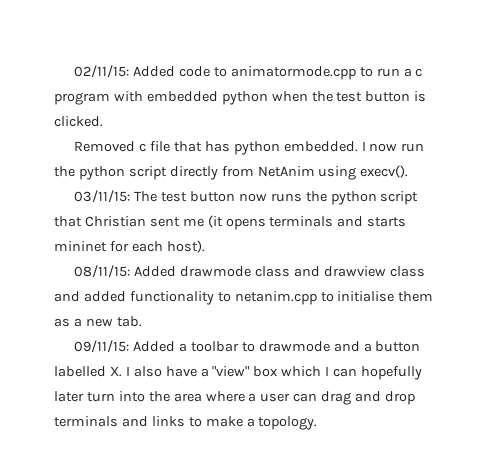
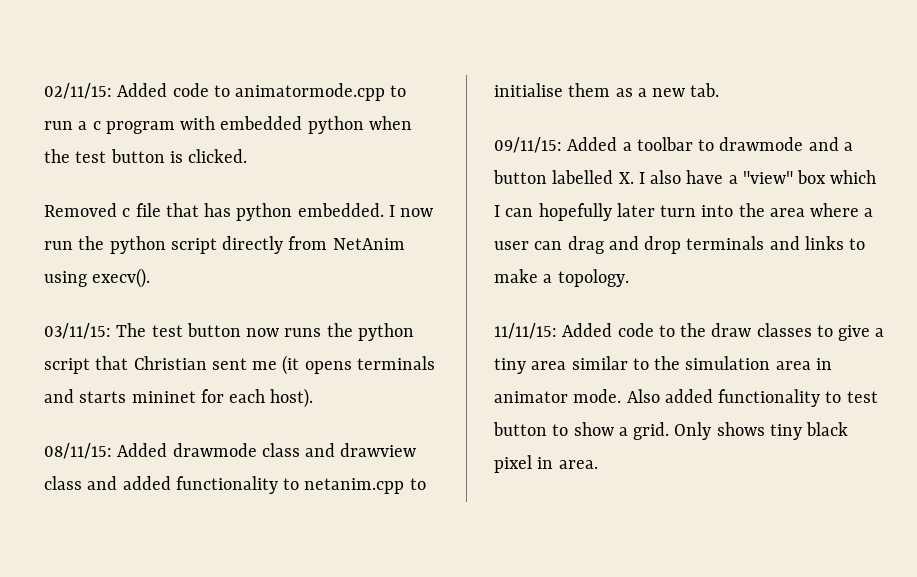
+ 11/11/15: Added code to the draw classes to give a tiny area similar to the simulation area in animator mode. Also added functionality to test button to show a grid. Only shows tiny black pixel in area.

